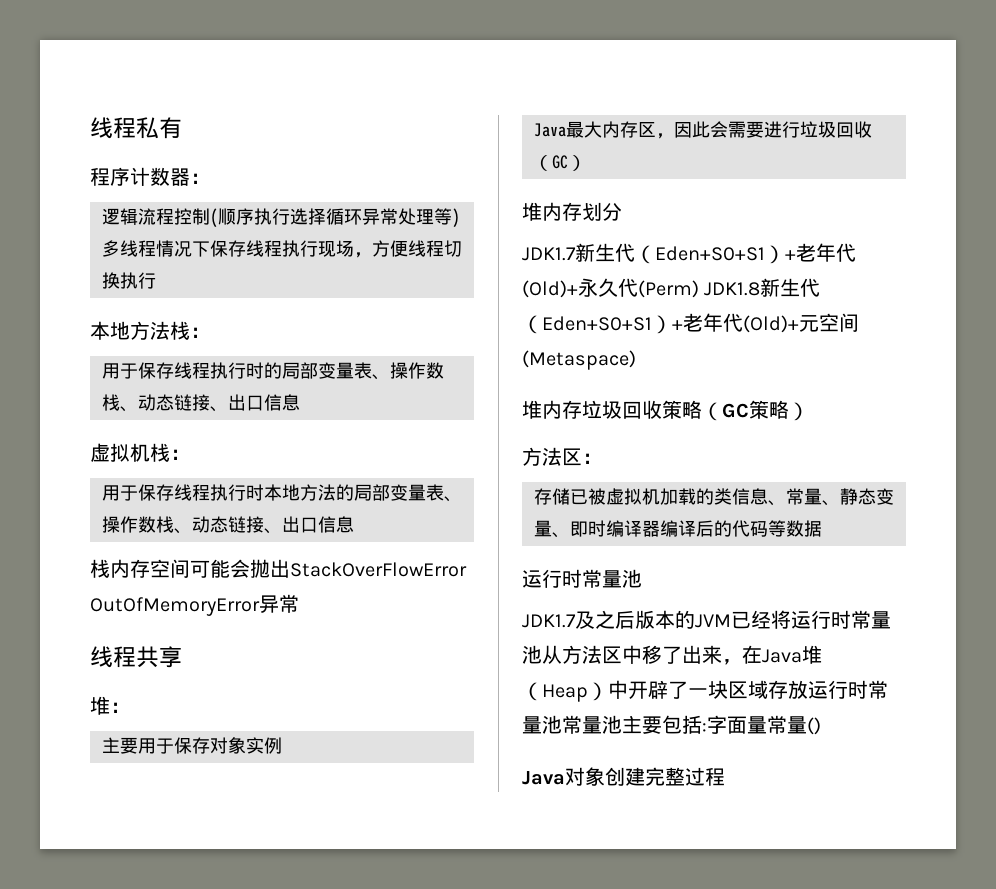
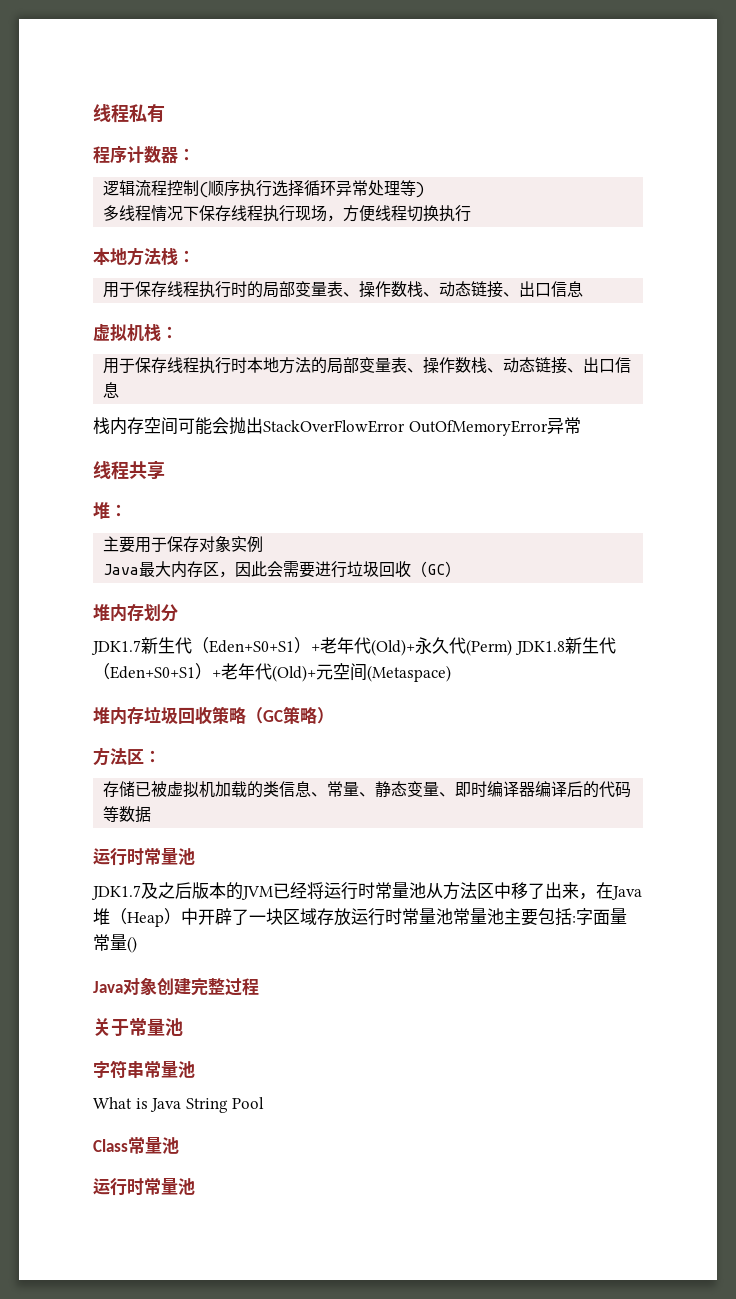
+ 关于常量池
+ 字符串常量池
+ What is Java String Pool
+ Class常量池
+ 运行时常量池

